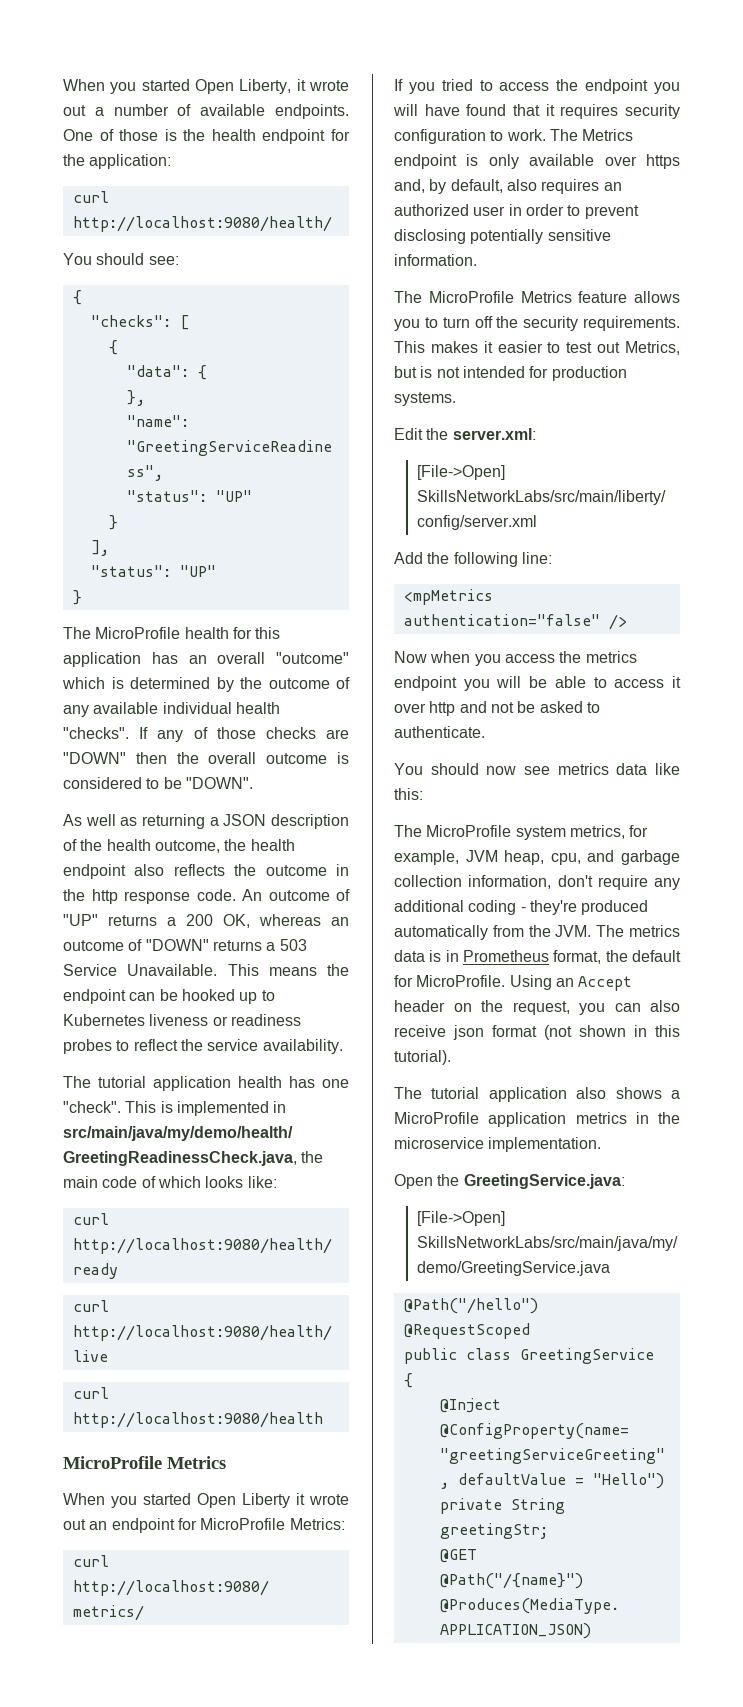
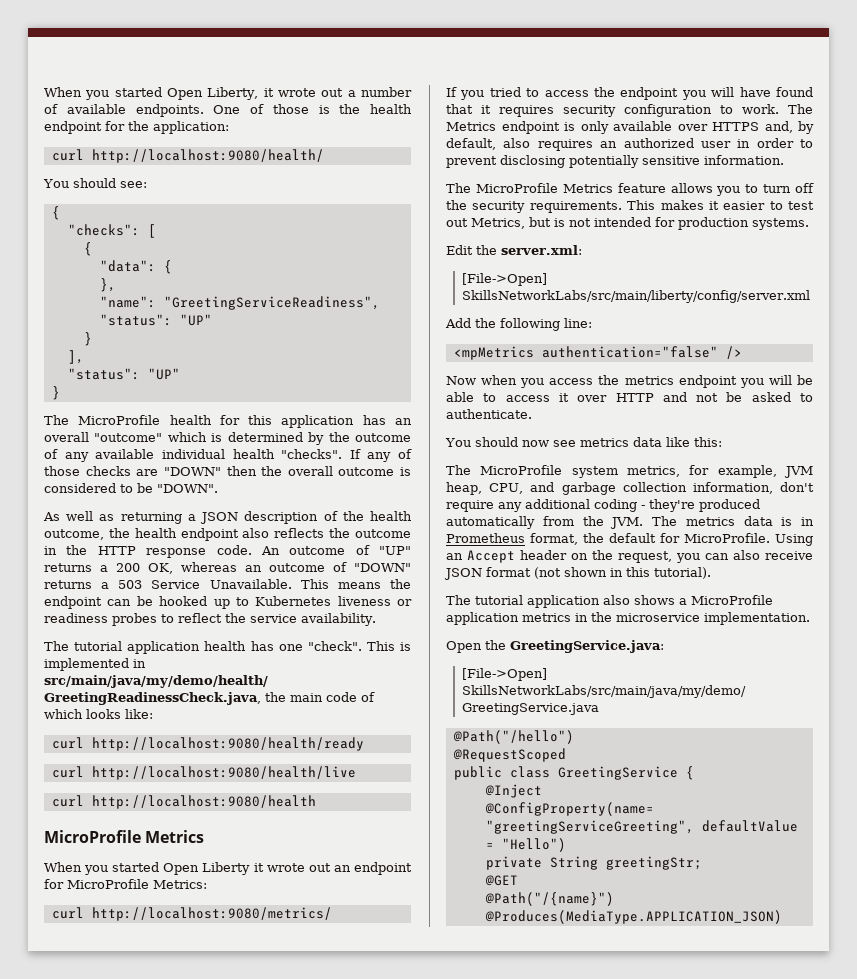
- As well as returning a JSON description of the health outcome, the health endpoint also reflects the outcome in the http response code.
+ As well as returning a JSON description of the health outcome, the health endpoint also reflects the outcome in the HTTP response code.
- The Metrics endpoint is only available over https and, by default, also requires an authorized user in order to prevent disclosing potentially sensitive information.
+ The Metrics endpoint is only available over HTTPS and, by default, also requires an authorized user in order to prevent disclosing potentially sensitive information.
- Now when you access the metrics endpoint you will be able to access it over http and not be asked to authenticate.
+ Now when you access the metrics endpoint you will be able to access it over HTTP and not be asked to authenticate.
- The MicroProfile system metrics, for example, JVM heap, cpu, and garbage collection information, don't require any additional coding - they're produced automatically from the JVM. The metrics data is in Prometheus format, the default for MicroProfile.
+ The MicroProfile system metrics, for example, JVM heap, CPU, and garbage collection information, don't require any additional coding - they're produced automatically from the JVM. The metrics data is in Prometheus format, the default for MicroProfile.
- Using an Accept header on the request, you can also receive json format (not shown in this tutorial).
+ Using an Accept header on the request, you can also receive JSON format (not shown in this tutorial).

